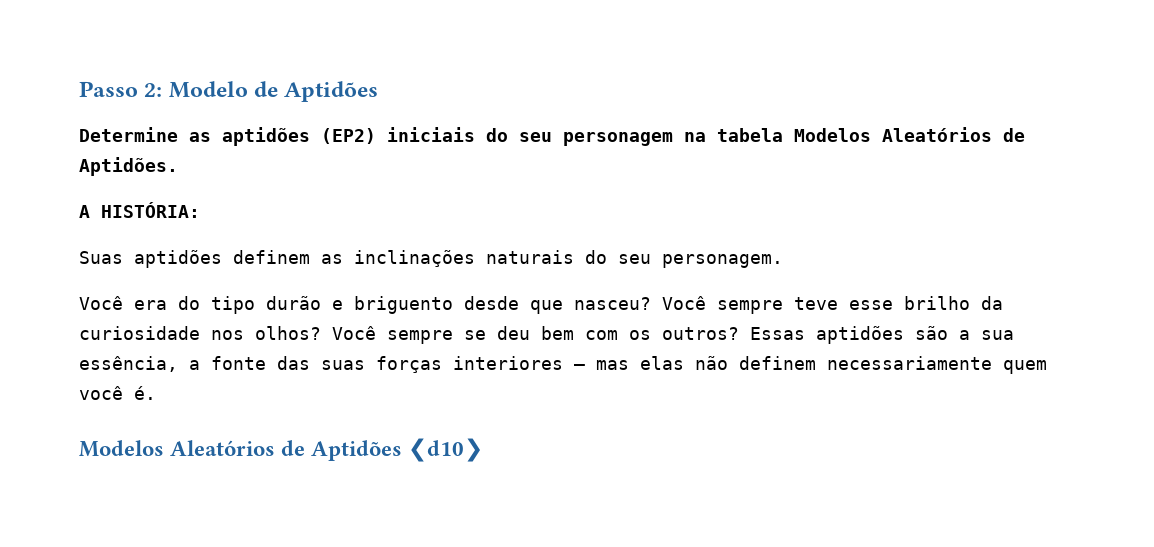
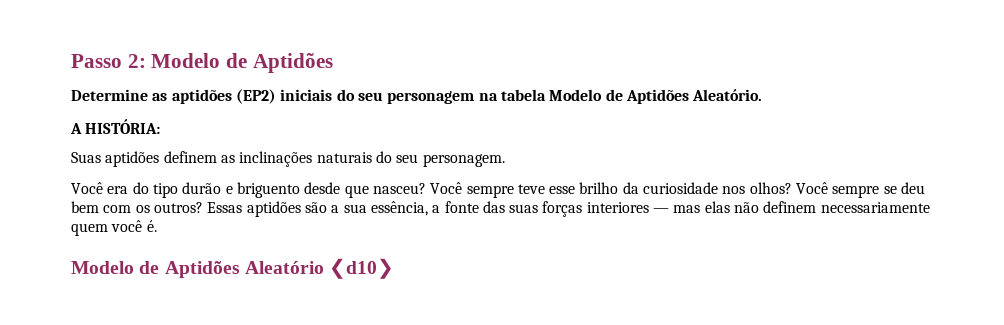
- Determine as aptidões (EP2) iniciais do seu personagem na tabela Modelos Aleatórios de Aptidões.
+ Determine as aptidões (EP2) iniciais do seu personagem na tabela Modelo de Aptidões Aleatório.
- Modelos Aleatórios de Aptidões ❮d10❯
+ Modelo de Aptidões Aleatório ❮d10❯

